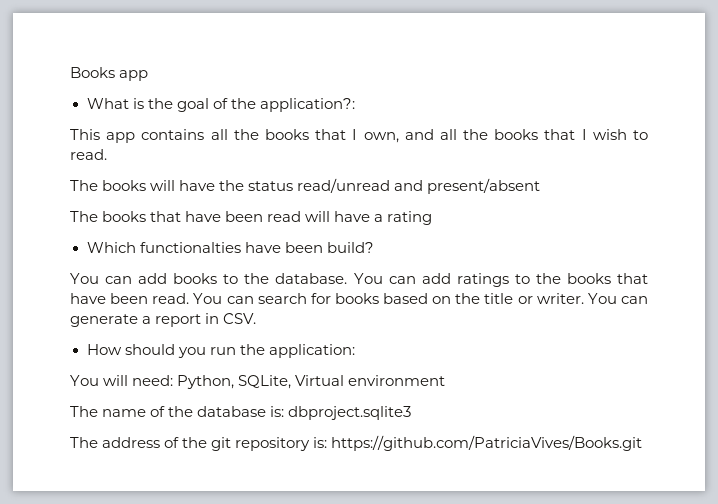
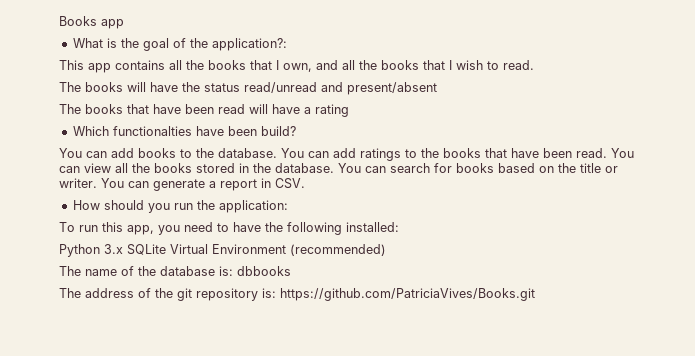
- You can search for books based on the title or writer.
+ You can view all the books stored in the database. You can search for books based on the title or writer.
- You will need: Python, SQLite, Virtual environment
+ To run this app, you need to have the following installed:
+ Python 3.x SQLite Virtual Environment (recommended)
- The name of the database is: dbproject.sqlite3
+ The name of the database is: dbbooks

